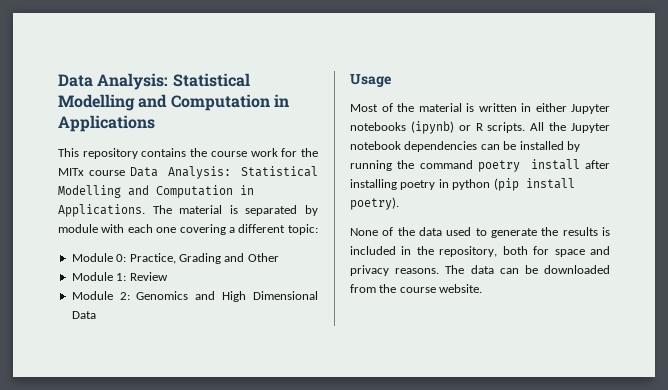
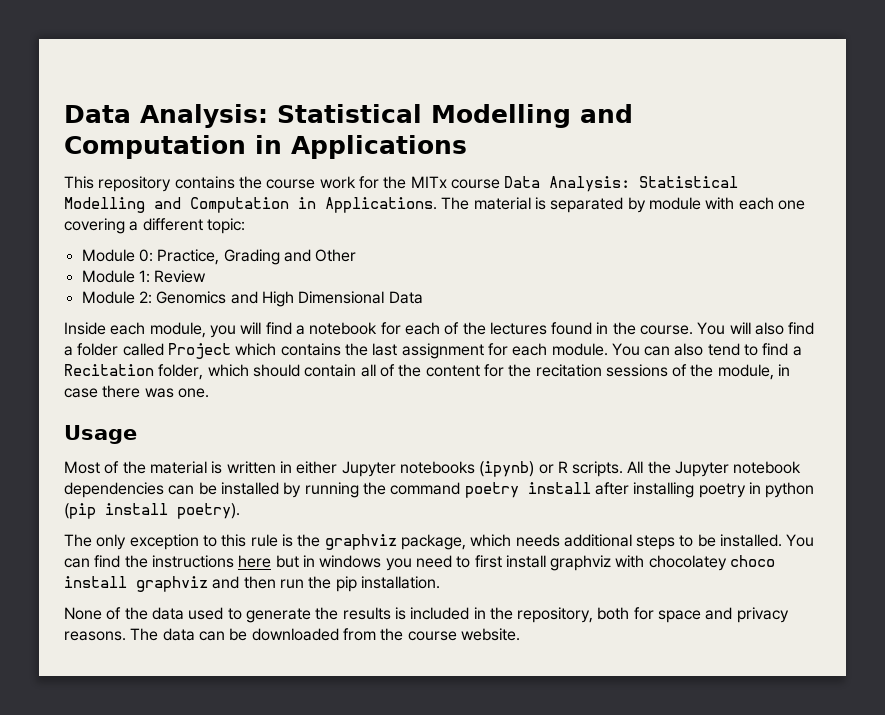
+ Inside each module, you will find a notebook for each of the lectures found in the course. You will also find a folder called Project which contains the last assignment for each module. You can also tend to find a Recitation folder, which should contain all of the content for the recitation sessions of the module, in case there was one.
+ The only exception to this rule is the graphviz package, which needs additional steps to be installed. You can find the instructions here but in windows you need to first install graphviz with chocolatey choco install graphviz and then run the pip installation.

